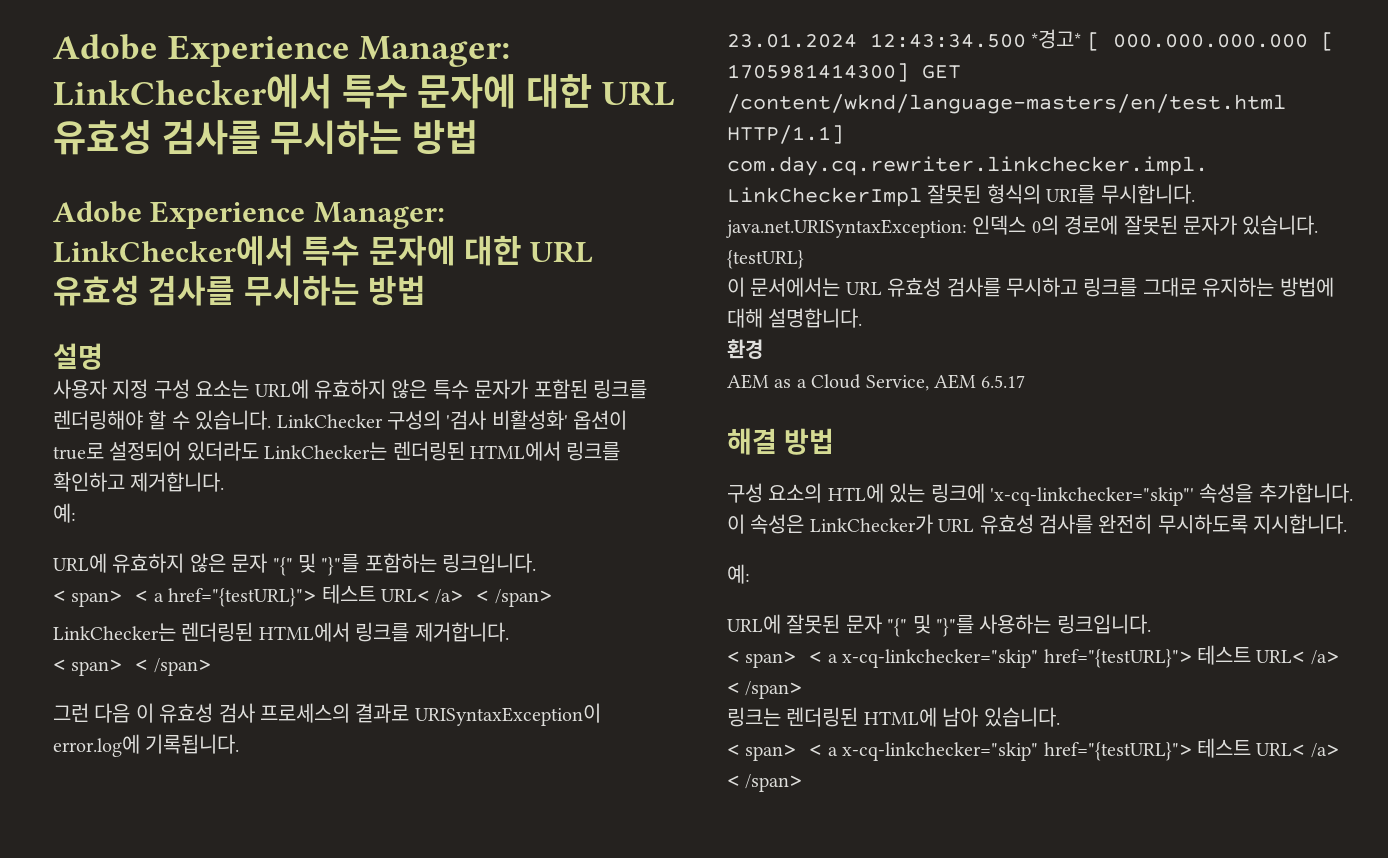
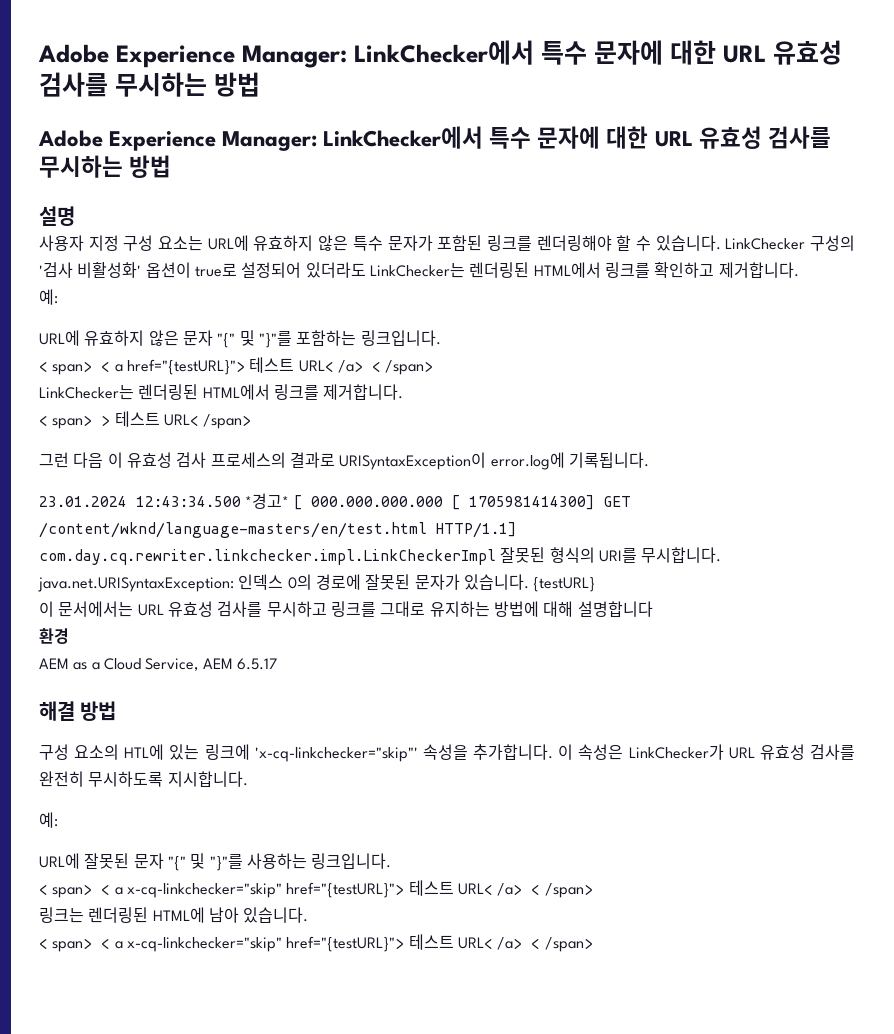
- < span> < /span>
+ < span> > 테스트 URL< /span>
- 이 문서에서는 URL 유효성 검사를 무시하고 링크를 그대로 유지하는 방법에 대해 설명합니다.
+ 이 문서에서는 URL 유효성 검사를 무시하고 링크를 그대로 유지하는 방법에 대해 설명합니다

